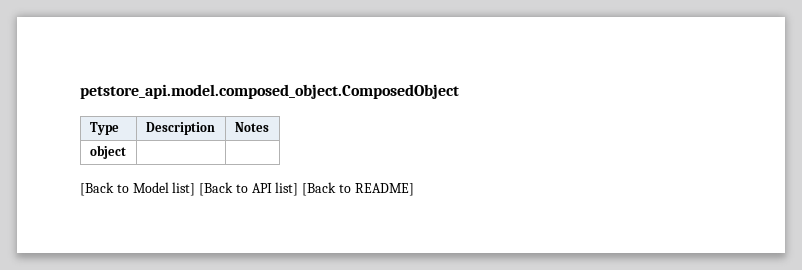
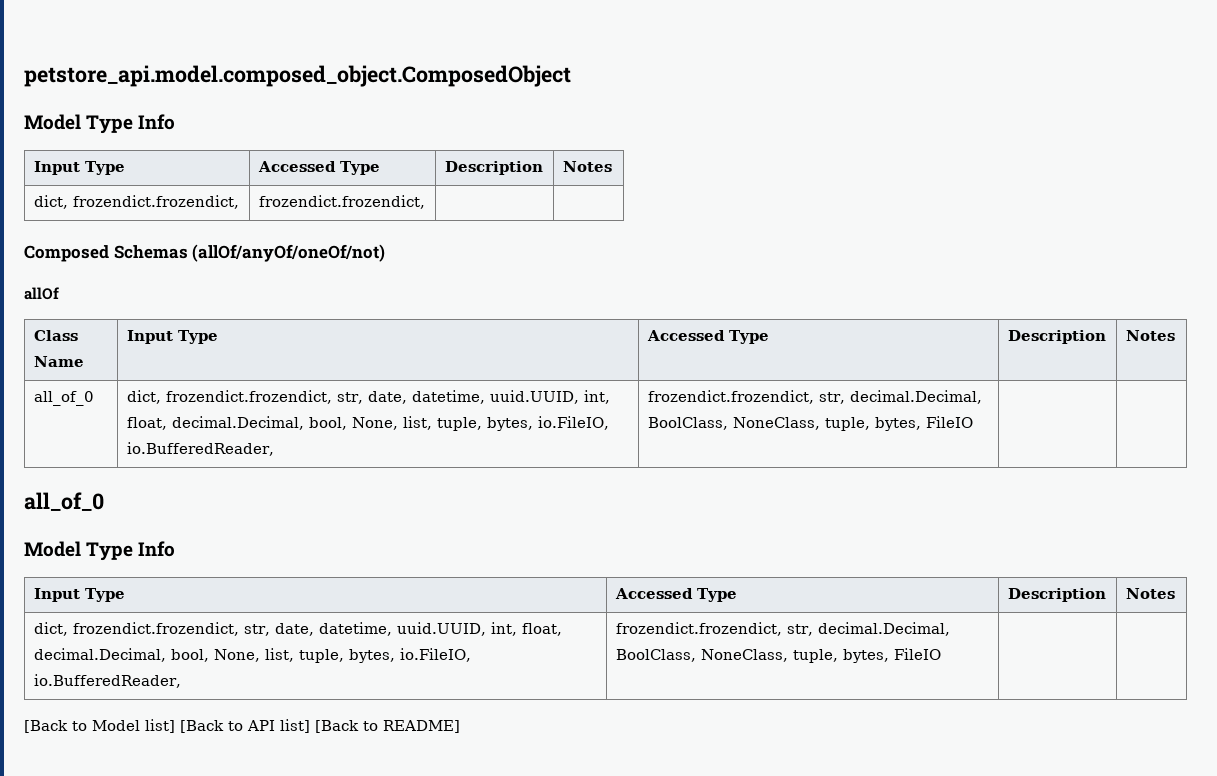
  petstore_api.model.composed_object.ComposedObject
- Type | Description | Notes
- object | |
+ Model Type Info
+ Input Type | Accessed Type | Description | Notes
+ dict, frozendict.frozendict, | frozendict.frozendict, | |
+ Composed Schemas (allOf/anyOf/oneOf/not)
+ allOf
+ Class Name | Input Type | Accessed Type | Description | Notes
+ all_of_0 | dict, frozendict.frozendict, str, date, datetime, uuid.UUID, int, float, decimal.Decimal, bool, None, list, tuple, bytes, io.FileIO, io.BufferedReader, | frozendict.frozendict, str, decimal.Decimal, BoolClass, NoneClass, tuple, bytes, FileIO | |
+ all_of_0
+ Model Type Info
+ Input Type | Accessed Type | Description | Notes
+ dict, frozendict.frozendict, str, date, datetime, uuid.UUID, int, float, decimal.Decimal, bool, None, list, tuple, bytes, io.FileIO, io.BufferedReader, | frozendict.frozendict, str, decimal.Decimal, BoolClass, NoneClass, tuple, bytes, FileIO | |

